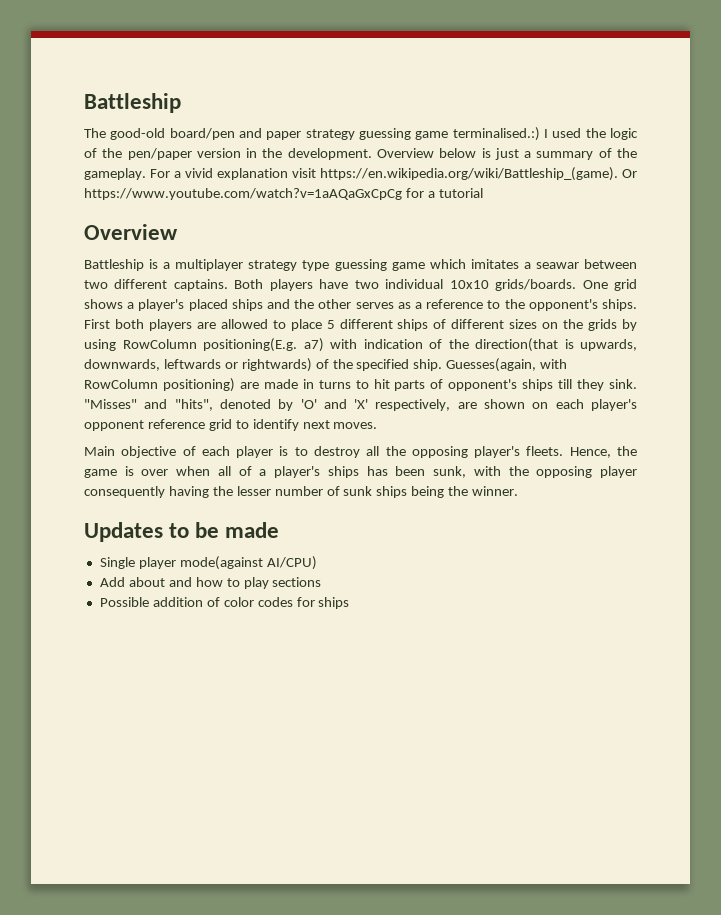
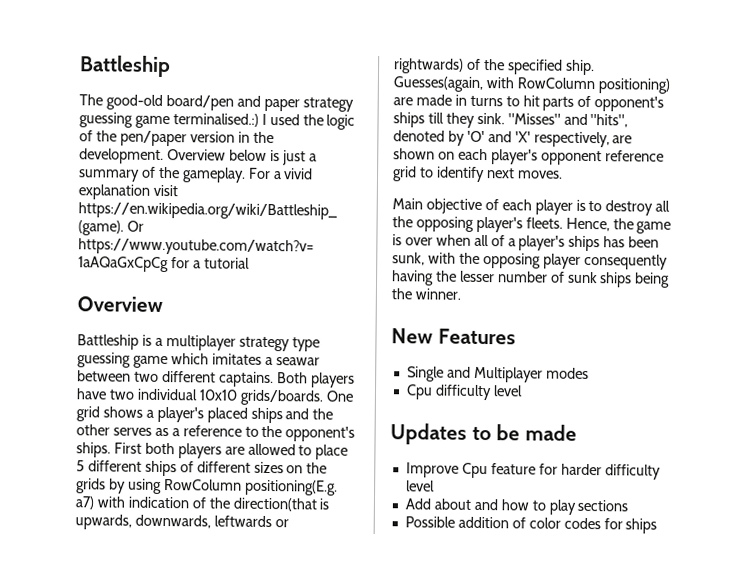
+ New Features
+ Single and Multiplayer modes
+ Cpu difficulty level
  Updates to be made
- Single player mode(against AI/CPU)
+ Improve Cpu feature for harder difficulty level

